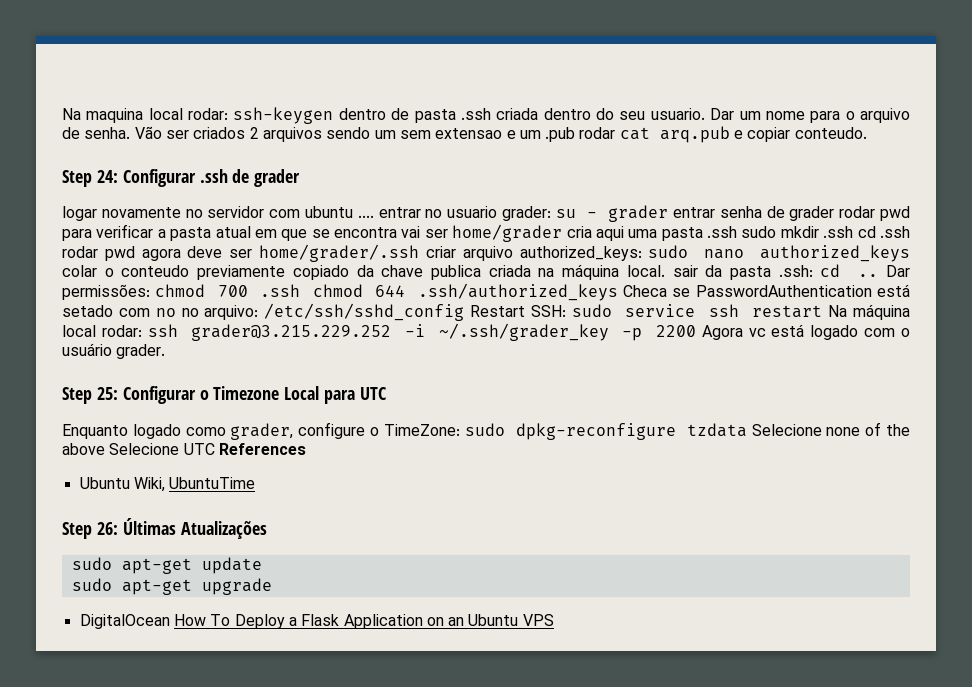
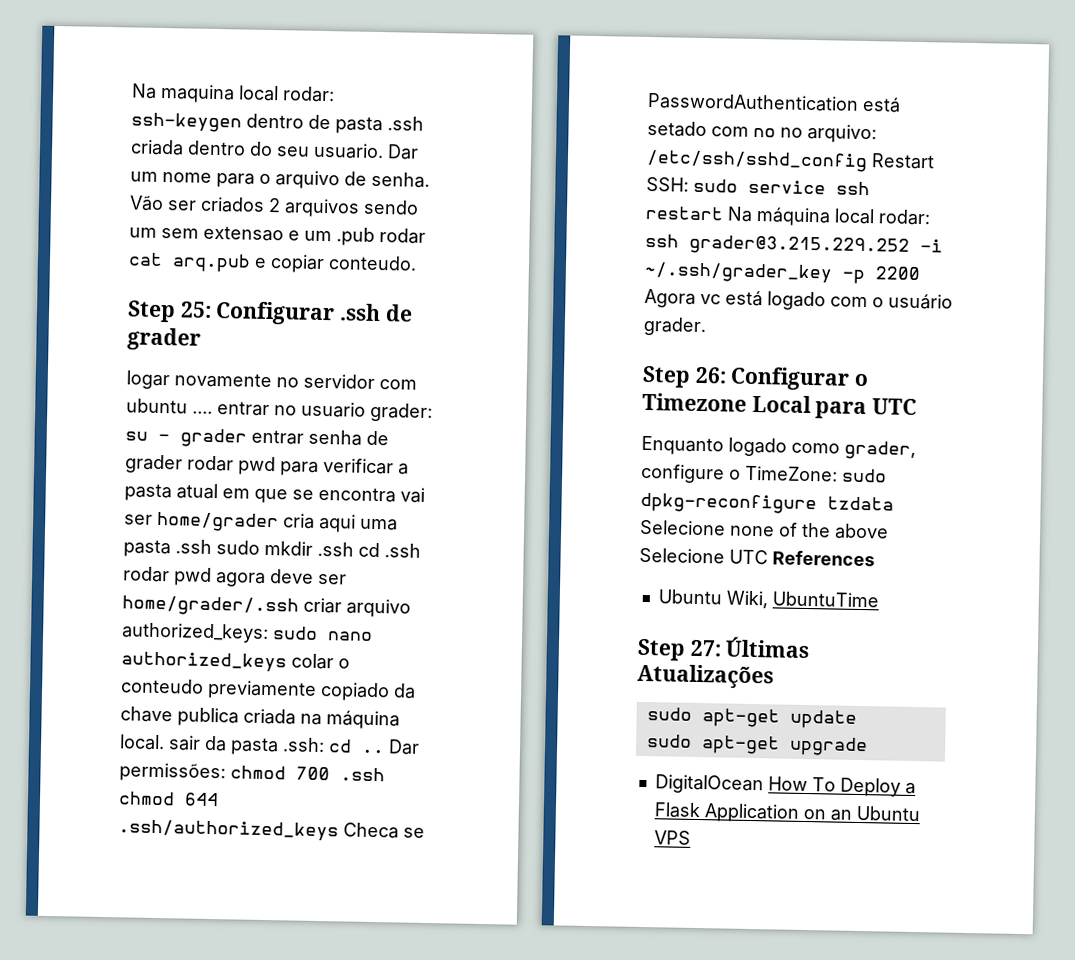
- Step 24: Configurar .ssh de grader
+ Step 25: Configurar .ssh de grader
- Step 25: Configurar o Timezone Local para UTC
+ Step 26: Configurar o Timezone Local para UTC
- Step 26: Últimas Atualizações
+ Step 27: Últimas Atualizações

